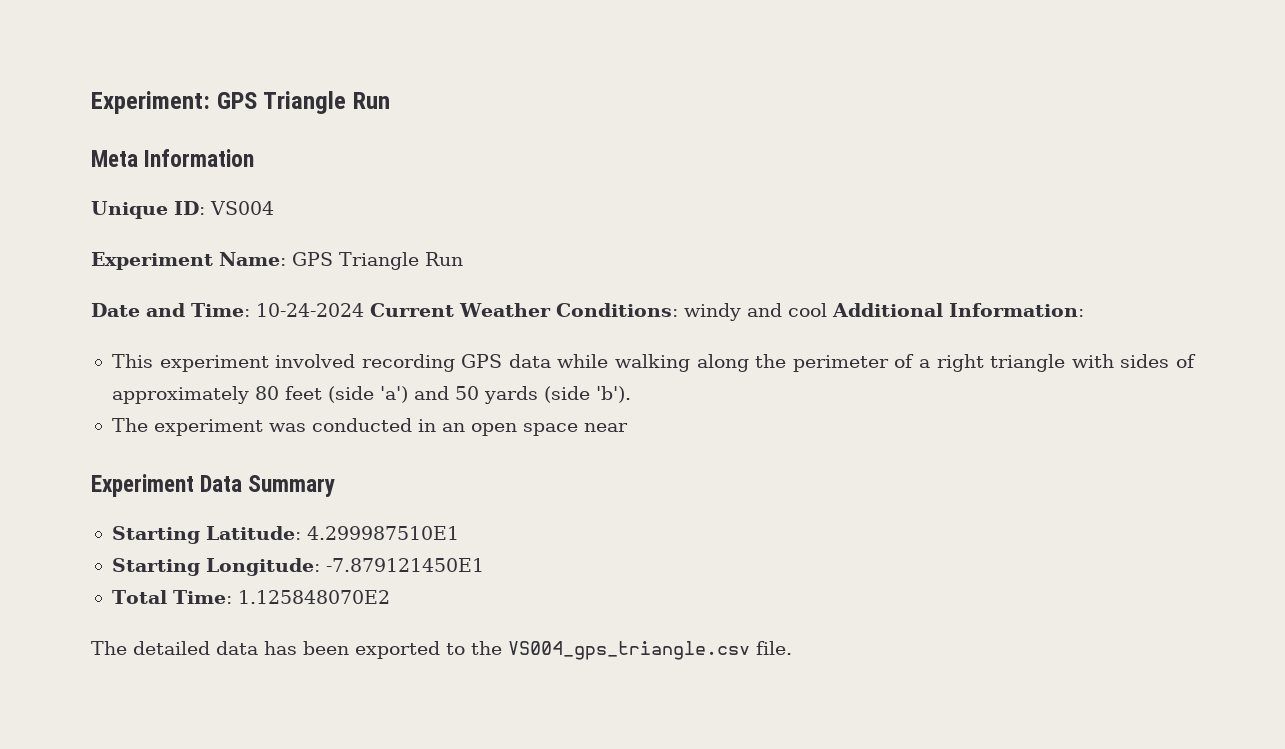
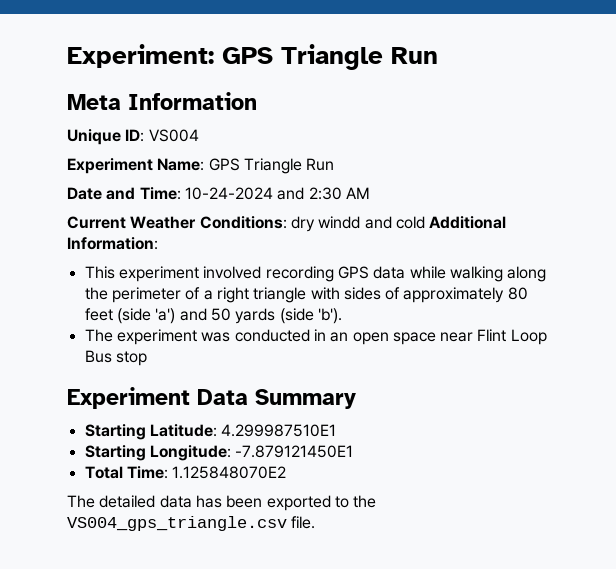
- Date and Time: 10-24-2024 Current Weather Conditions: windy and cool Additional Information:
+ Date and Time: 10-24-2024 and 2:30 AM
+ Current Weather Conditions: dry windd and cold Additional Information:
- The experiment was conducted in an open space near
+ The experiment was conducted in an open space near Flint Loop Bus stop

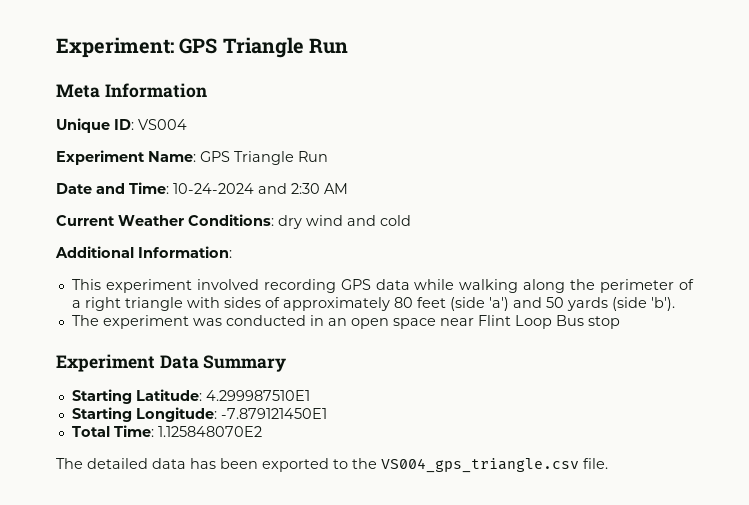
- Current Weather Conditions: dry windd and cold Additional Information:
+ Current Weather Conditions: dry wind and cold
+ Additional Information:

